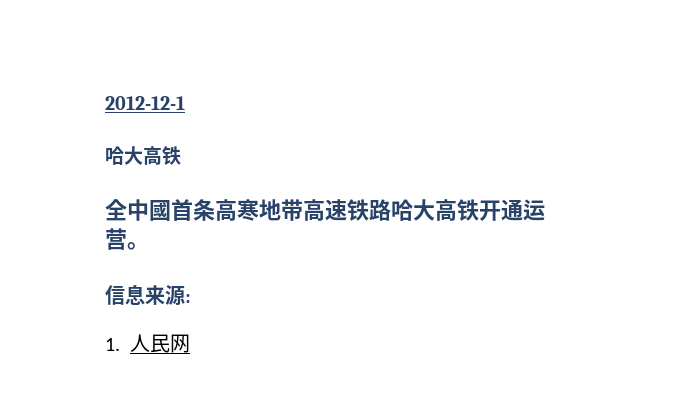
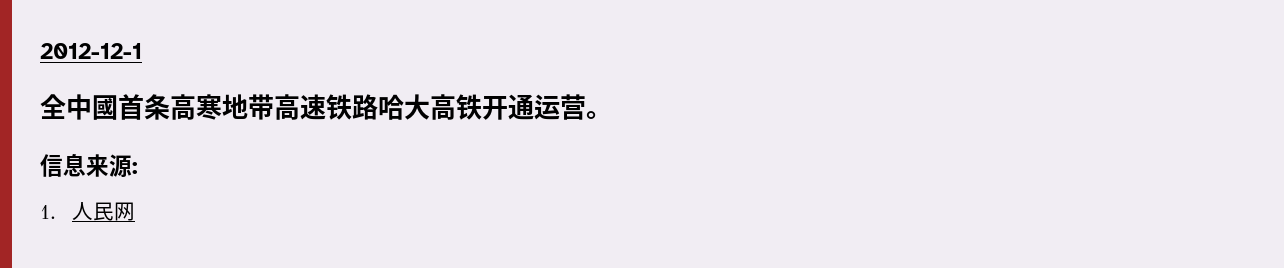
  2012-12-1
- 哈大高铁

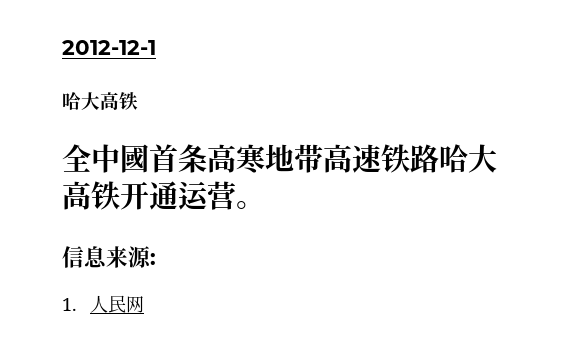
  2012-12-1
+ 哈大高铁

